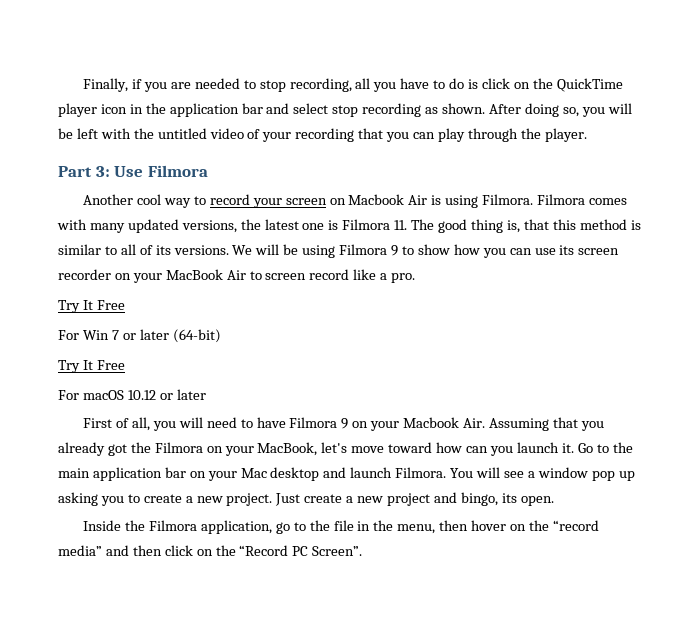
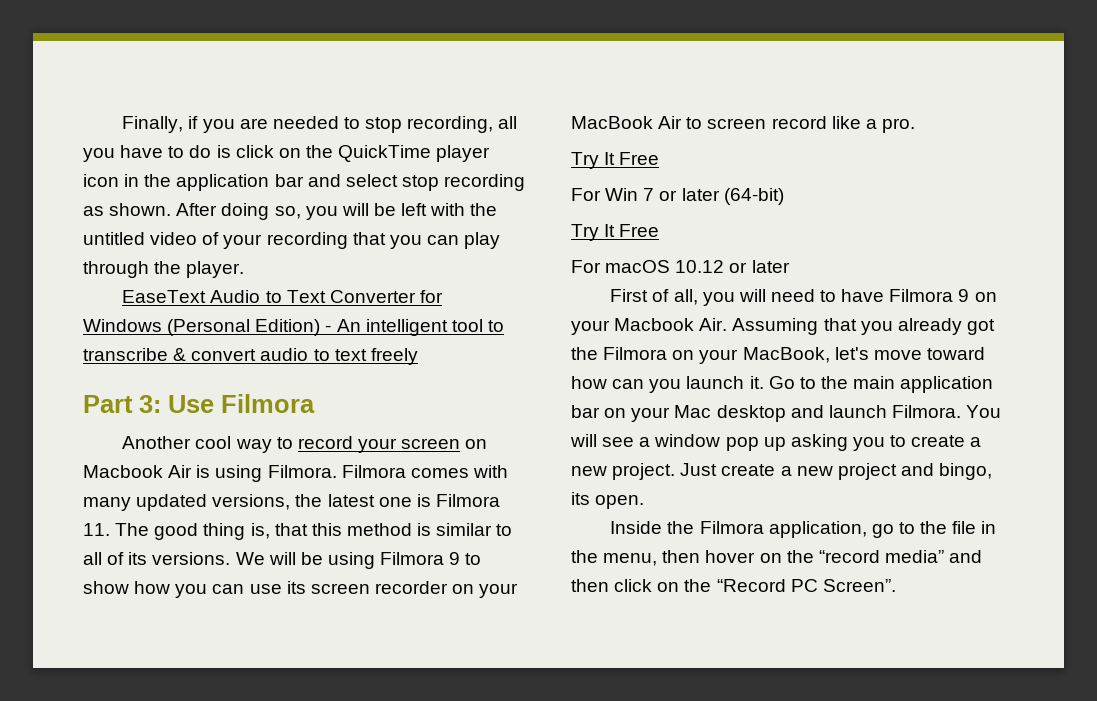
+ EaseText Audio to Text Converter for Windows (Personal Edition) - An intelligent tool to transcribe & convert audio to text freely

